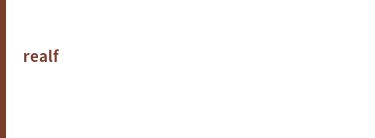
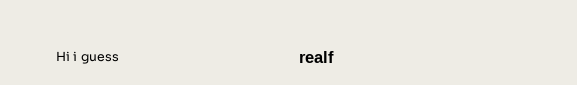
+ Hi i guess

